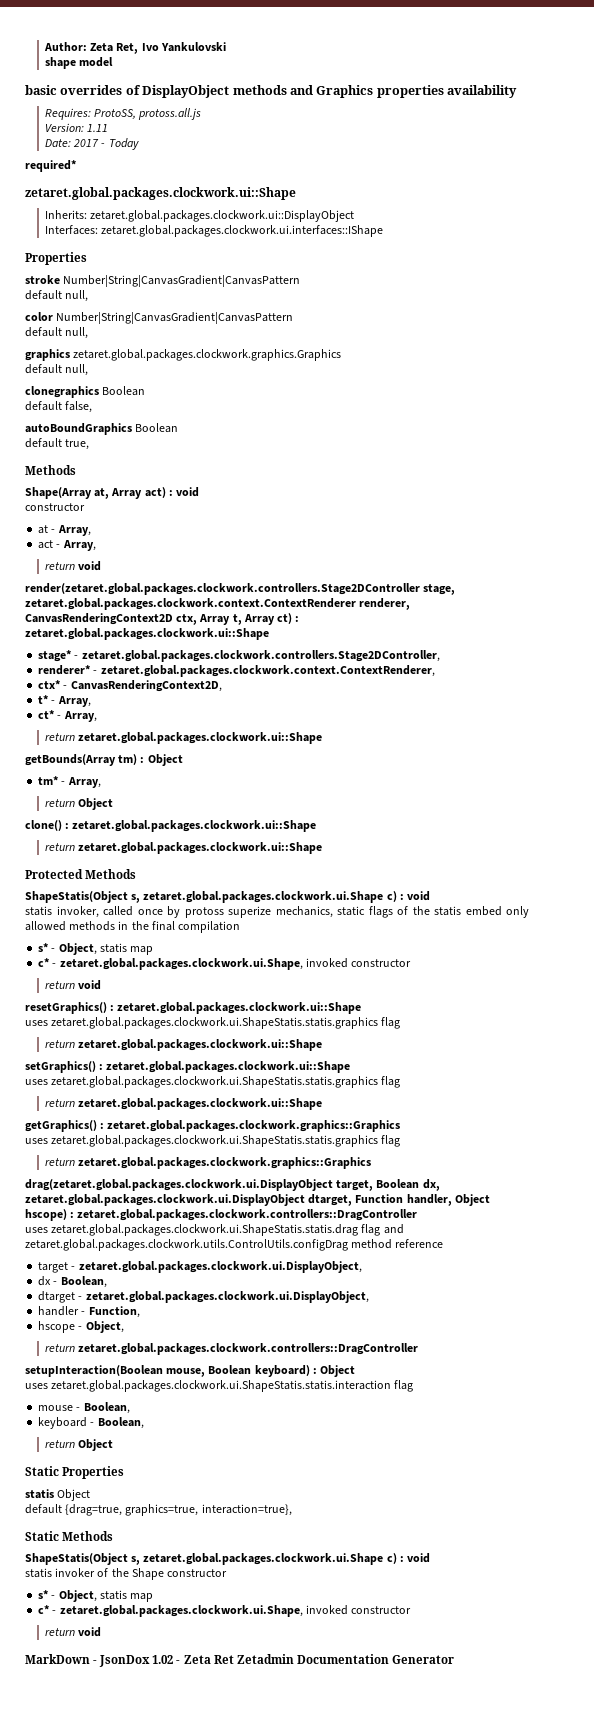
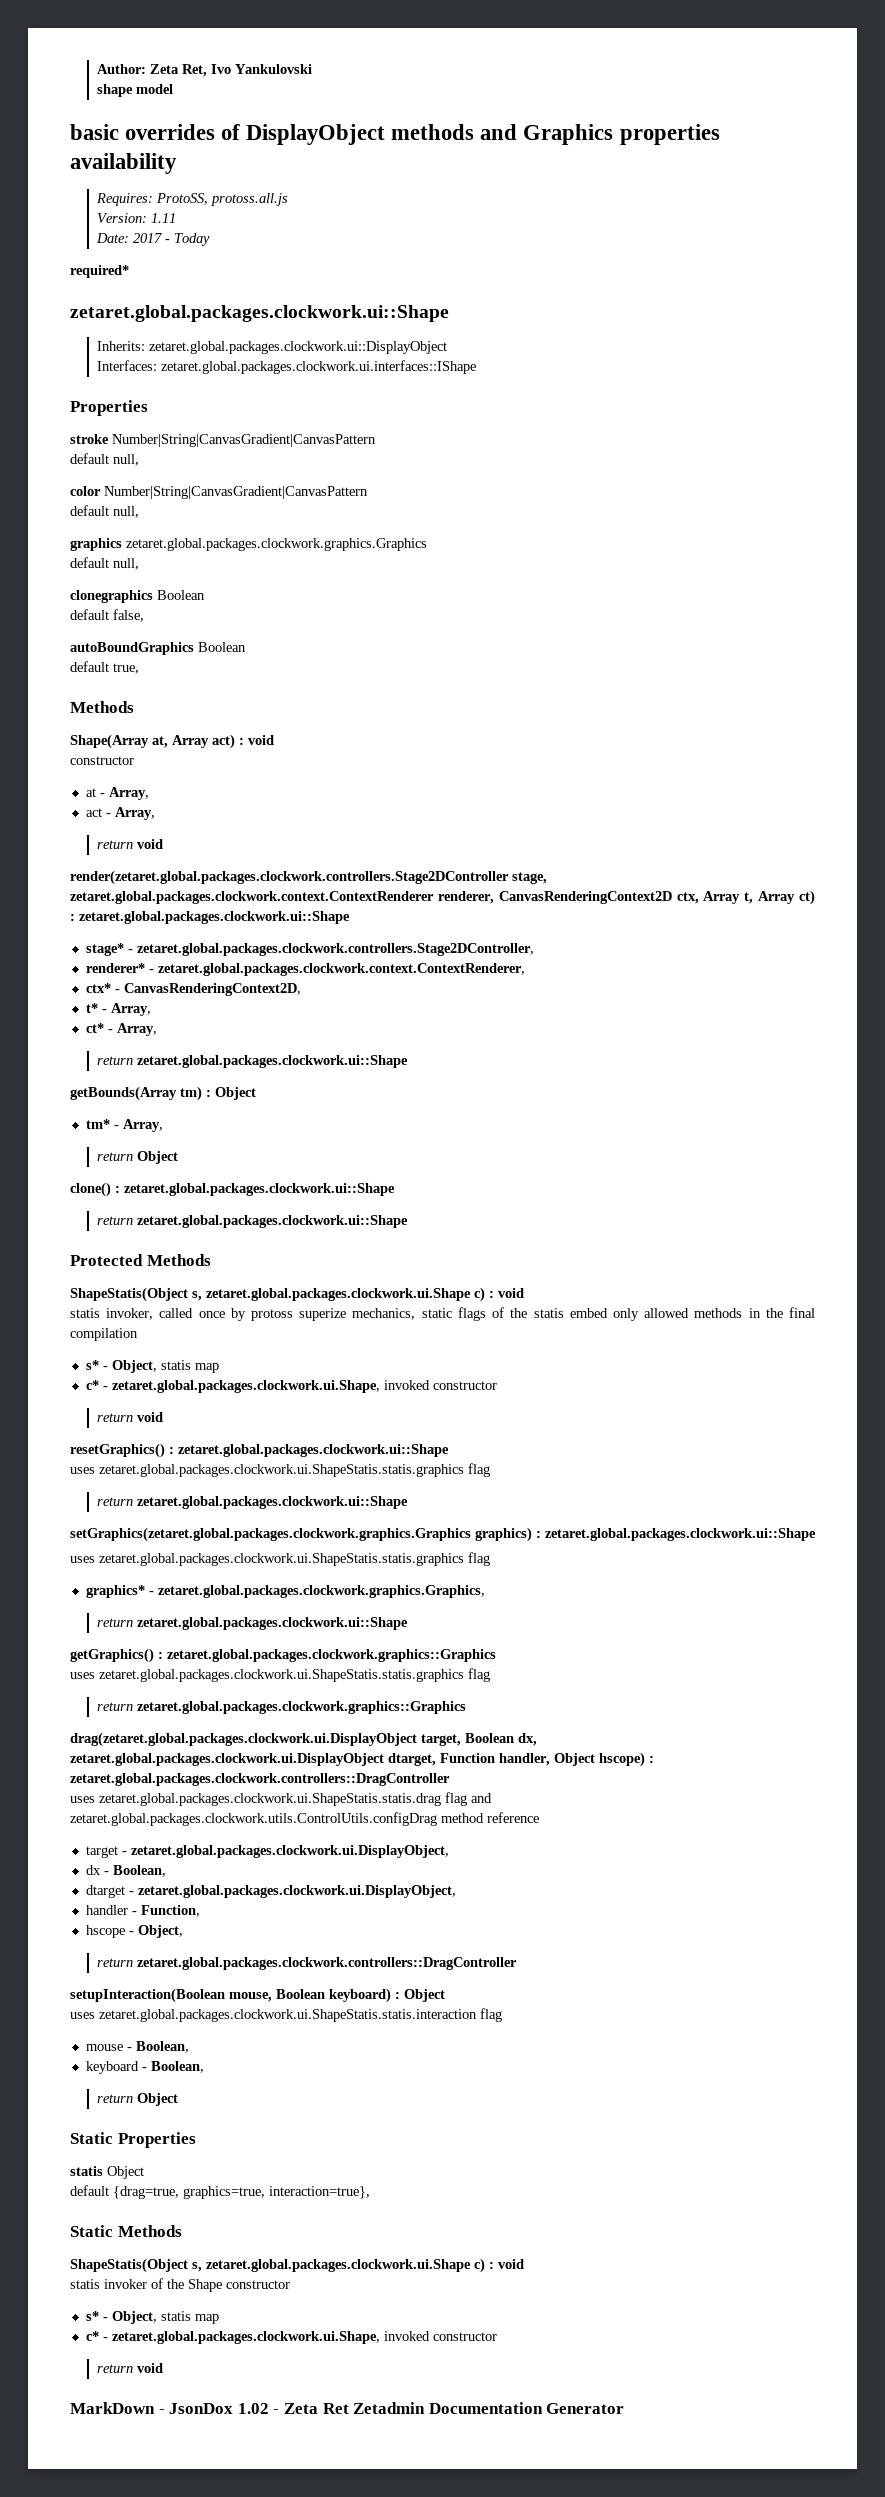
- setGraphics() : zetaret.global.packages.clockwork.ui::Shape
+ setGraphics(zetaret.global.packages.clockwork.graphics.Graphics graphics) : zetaret.global.packages.clockwork.ui::Shape
  uses zetaret.global.packages.clockwork.ui.ShapeStatis.statis.graphics flag
+ graphics* - zetaret.global.packages.clockwork.graphics.Graphics,

